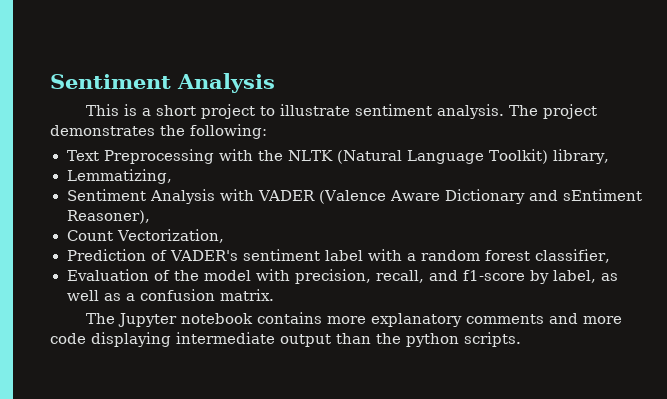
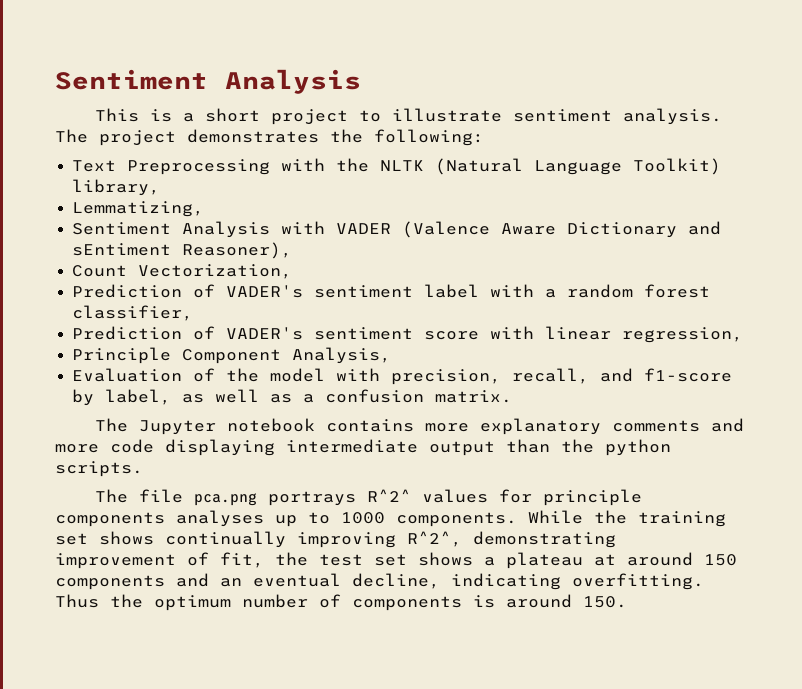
+ Prediction of VADER's sentiment score with linear regression,
+ Principle Component Analysis,
+ The file pca.png portrays R^2^ values for principle components analyses up to 1000 components. While the training set shows continually improving R^2^, demonstrating improvement of fit, the test set shows a plateau at around 150 components and an eventual decline, indicating overfitting. Thus the optimum number of components is around 150.

